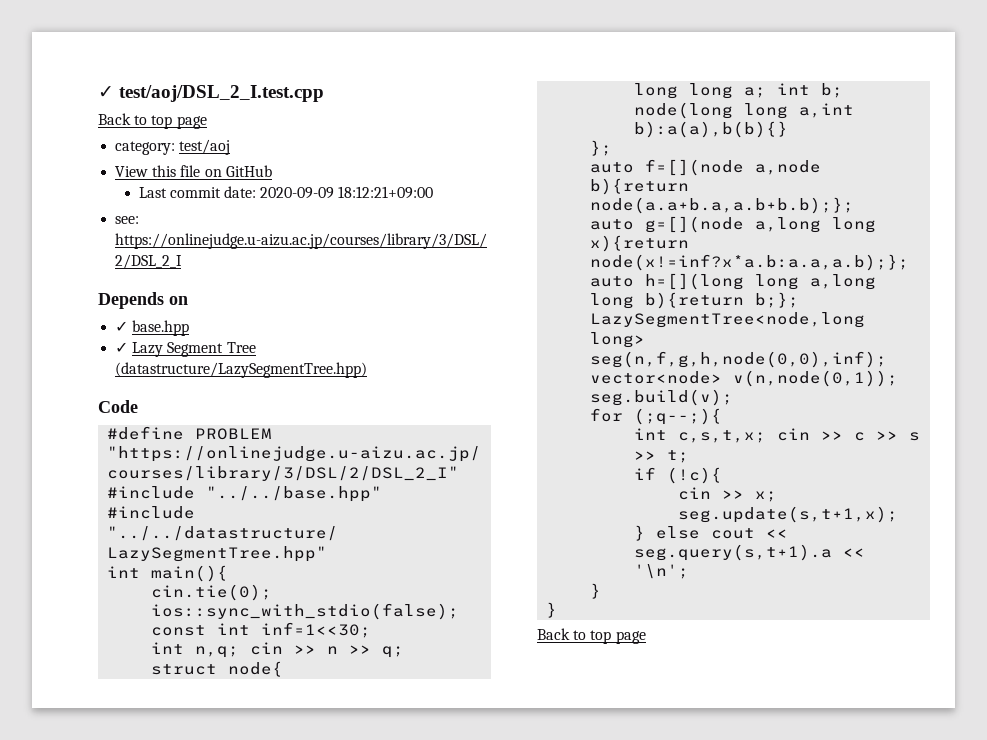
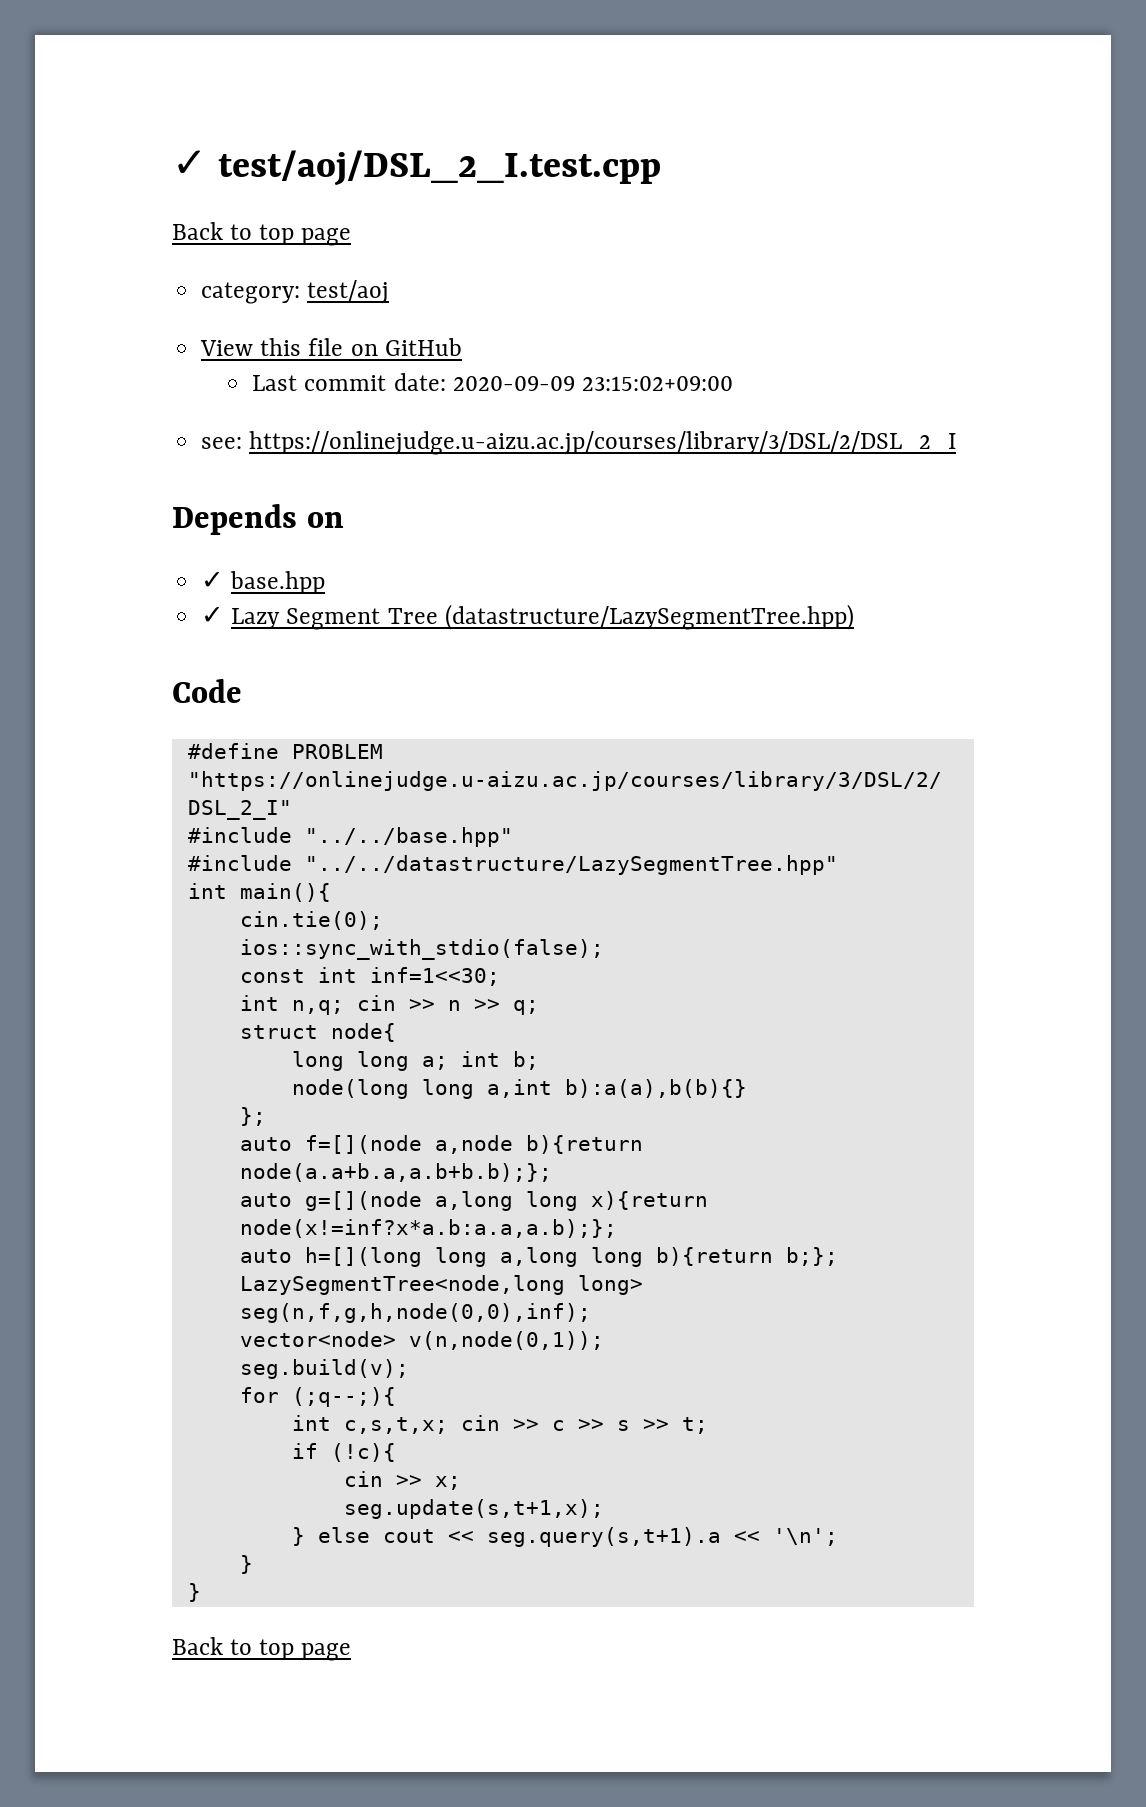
- Last commit date: 2020-09-09 18:12:21+09:00
+ Last commit date: 2020-09-09 23:15:02+09:00

